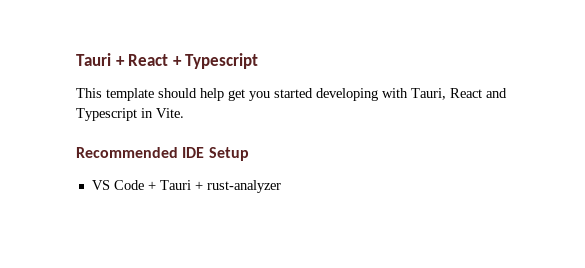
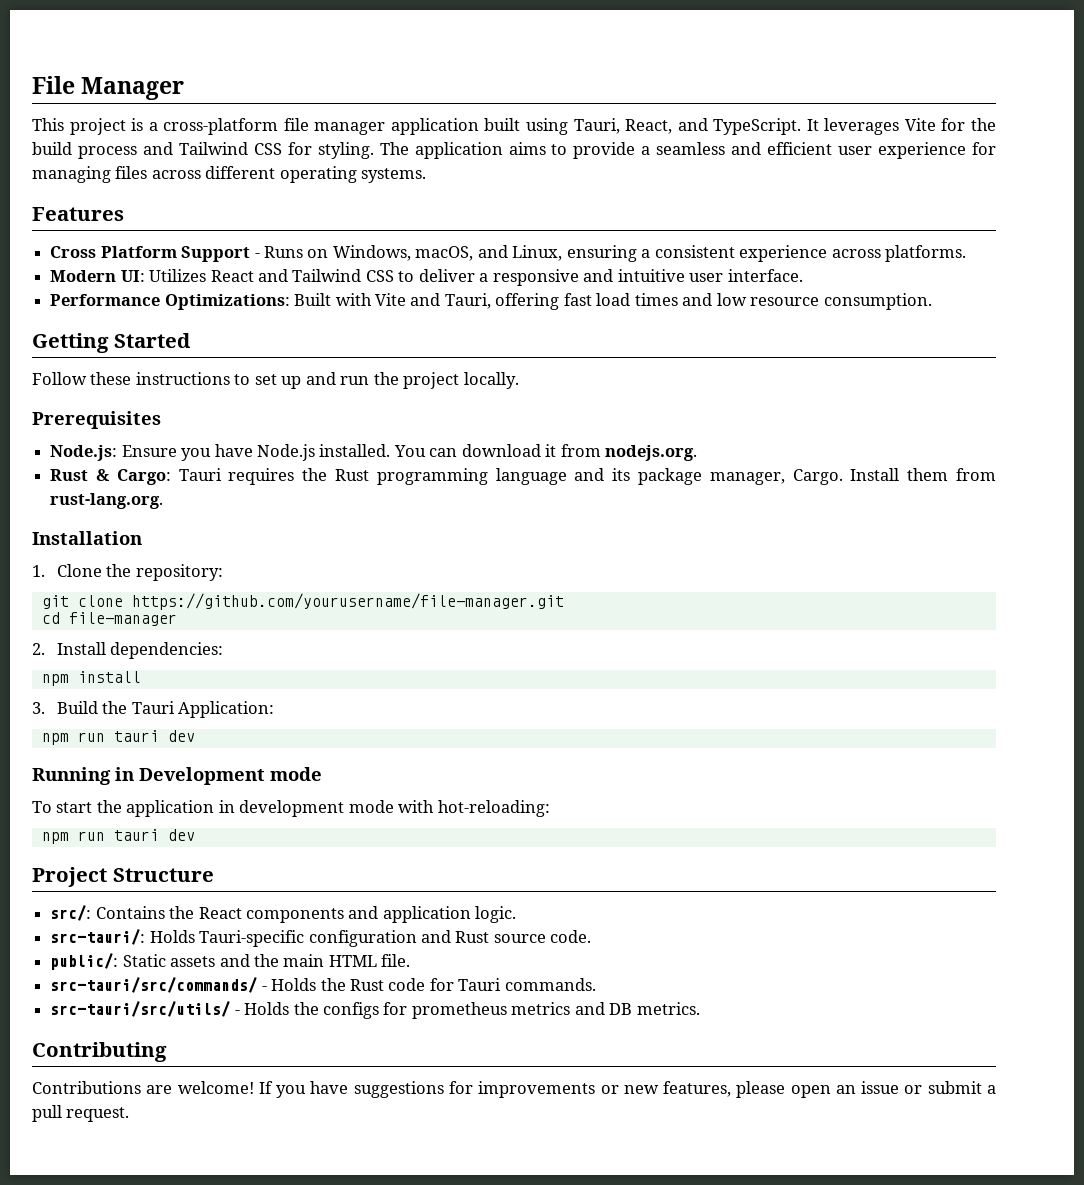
- Tauri + React + Typescript
- This template should help get you started developing with Tauri, React and Typescript in Vite.
- Recommended IDE Setup
- VS Code + Tauri + rust-analyzer
+ File Manager
+ This project is a cross-platform file manager application built using Tauri, React, and TypeScript. It leverages Vite for the build process and Tailwind CSS for styling. The application aims to provide a seamless and efficient user experience for managing files across different operating systems.
+ Features
+ Cross Platform Support - Runs on Windows, macOS, and Linux, ensuring a consistent experience across platforms.
+ Modern UI: Utilizes React and Tailwind CSS to deliver a responsive and intuitive user interface.
+ Performance Optimizations: Built with Vite and Tauri, offering fast load times and low resource consumption.
+ Getting Started
+ Follow these instructions to set up and run the project locally.
+ Prerequisites
+ Node.js: Ensure you have Node.js installed. You can download it from nodejs.org.
+ Rust & Cargo: Tauri requires the Rust programming language and its package manager, Cargo. Install them from rust-lang.org.
+ Installation
+ 1. Clone the repository:
+ git clone https://github.com/yourusername/file-manager.git
+ cd file-manager
+ 2. Install dependencies:
+ npm install
+ 3. Build the Tauri Application:
+ npm run tauri dev
+ Running in Development mode
+ To start the application in development mode with hot-reloading:
+ npm run tauri dev
+ Project Structure
+ src/: Contains the React components and application logic.
+ src-tauri/: Holds Tauri-specific configuration and Rust source code.
+ public/: Static assets and the main HTML file.
+ src-tauri/src/commands/ - Holds the Rust code for Tauri commands.
+ src-tauri/src/utils/ - Holds the configs for prometheus metrics and DB metrics.
+ Contributing
+ Contributions are welcome! If you have suggestions for improvements or new features, please open an issue or submit a pull request.

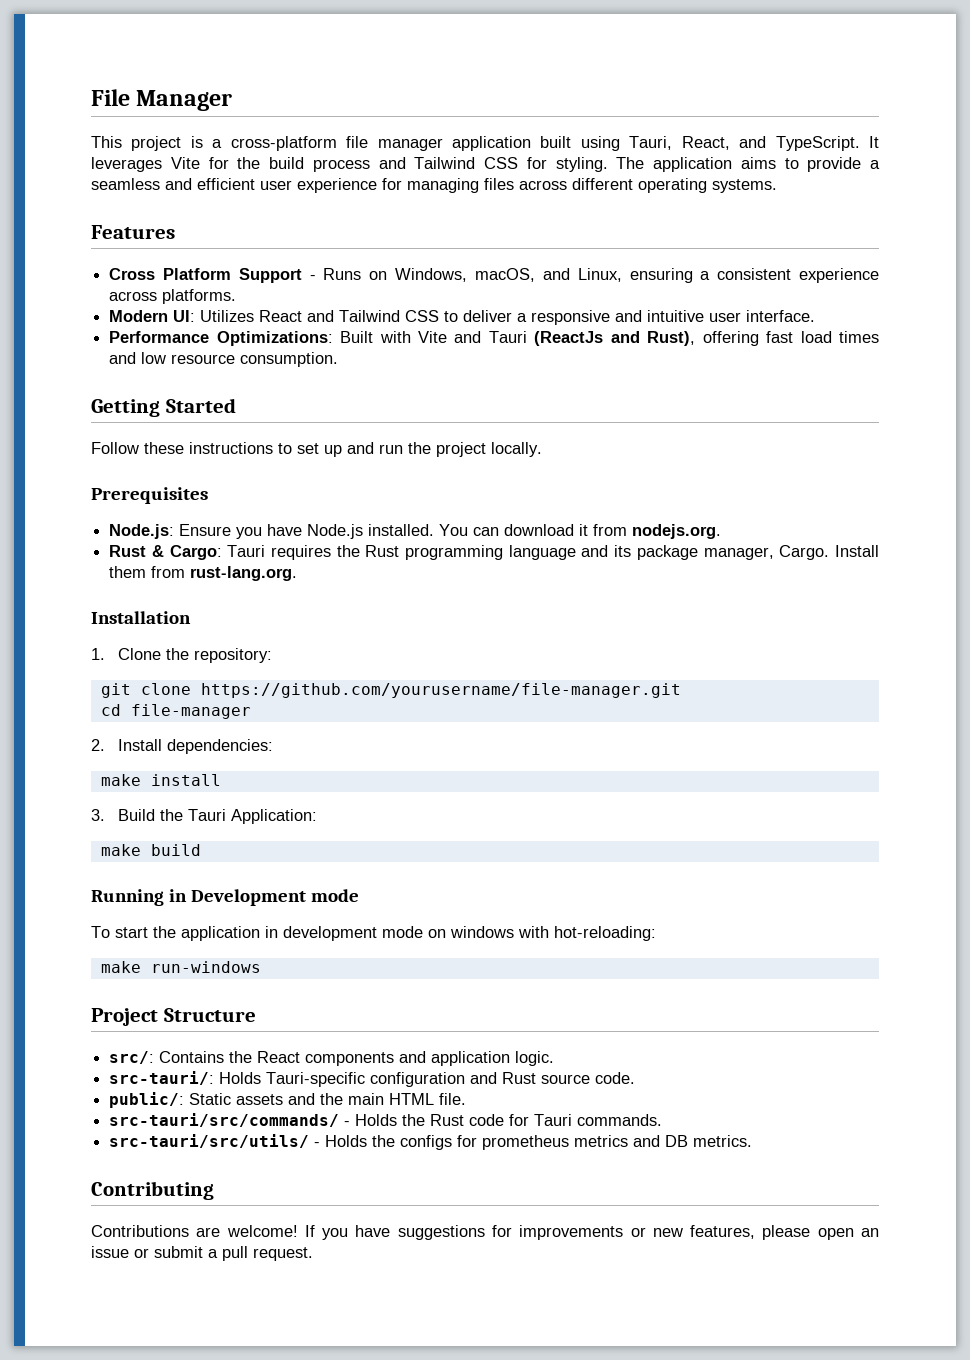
- Performance Optimizations: Built with Vite and Tauri, offering fast load times and low resource consumption.
+ Performance Optimizations: Built with Vite and Tauri (ReactJs and Rust), offering fast load times and low resource consumption.
- npm install
+ make install
  3. Build the Tauri Application:
- npm run tauri dev
+ make build
- To start the application in development mode with hot-reloading:
- npm run tauri dev
+ To start the application in development mode on windows with hot-reloading:
+ make run-windows

